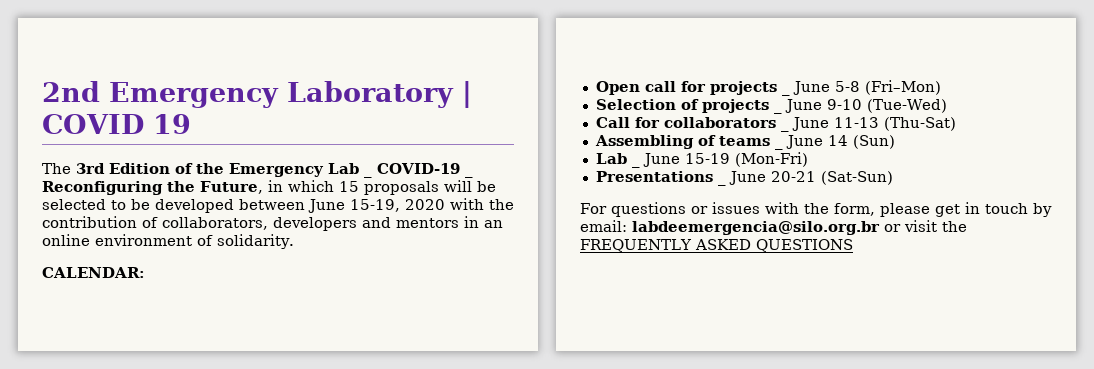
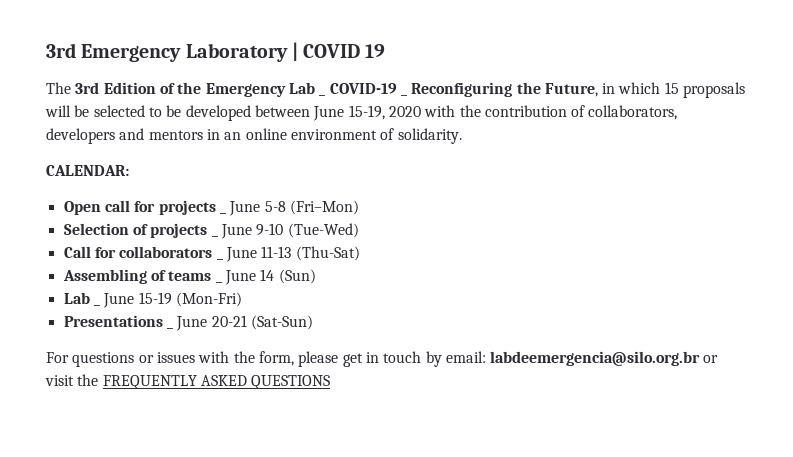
- 2nd Emergency Laboratory | COVID 19
+ 3rd Emergency Laboratory | COVID 19

